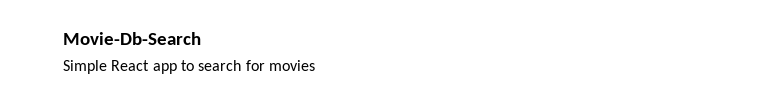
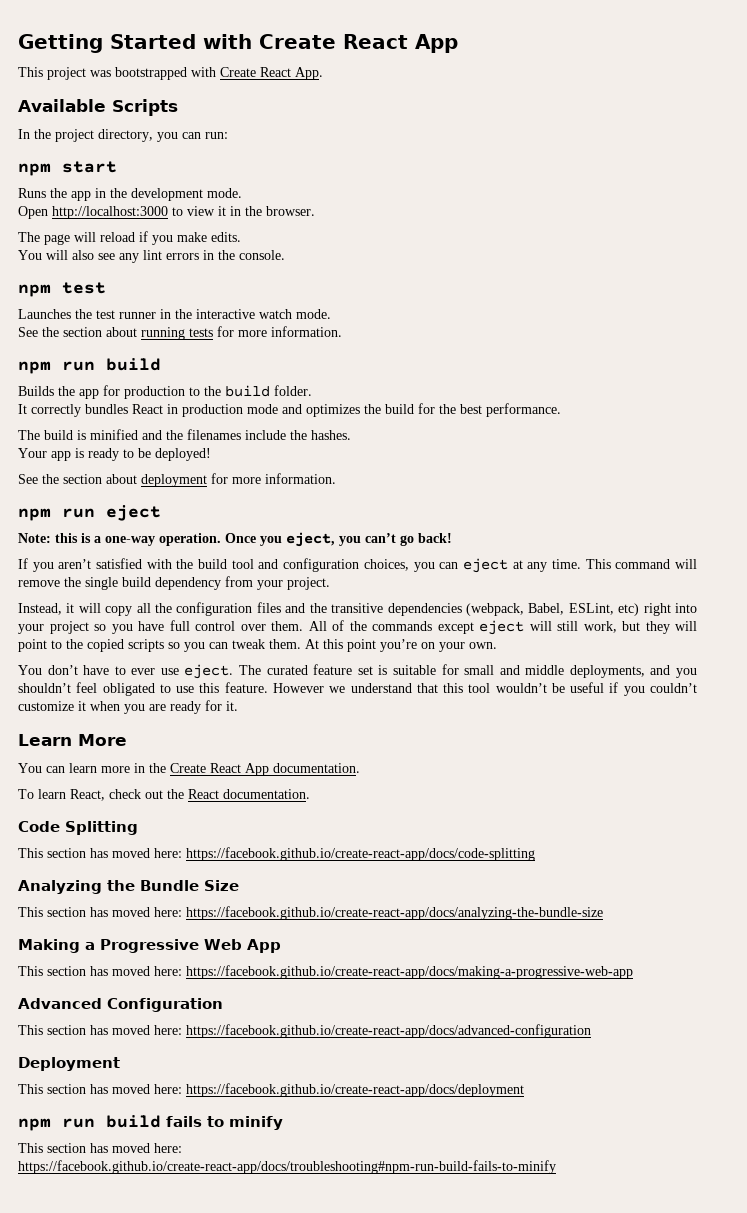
- Movie-Db-Search
- Simple React app to search for movies
+ Getting Started with Create React App
+ This project was bootstrapped with Create React App.
+ Available Scripts
+ In the project directory, you can run:
+ npm start
+ Runs the app in the development mode.
+ Open http://localhost:3000 to view it in the browser.
+ The page will reload if you make edits.
+ You will also see any lint errors in the console.
+ npm test
+ Launches the test runner in the interactive watch mode.
+ See the section about running tests for more information.
+ npm run build
+ Builds the app for production to the build folder.
+ It correctly bundles React in production mode and optimizes the build for the best performance.
+ The build is minified and the filenames include the hashes.
+ Your app is ready to be deployed!
+ See the section about deployment for more information.
+ npm run eject
+ Note: this is a one-way operation. Once you eject, you can’t go back!
+ If you aren’t satisfied with the build tool and configuration choices, you can eject at any time. This command will remove the single build dependency from your project.
+ Instead, it will copy all the configuration files and the transitive dependencies (webpack, Babel, ESLint, etc) right into your project so you have full control over them. All of the commands except eject will still work, but they will point to the copied scripts so you can tweak them. At this point you’re on your own.
+ You don’t have to ever use eject. The curated feature set is suitable for small and middle deployments, and you shouldn’t feel obligated to use this feature. However we understand that this tool wouldn’t be useful if you couldn’t customize it when you are ready for it.
+ Learn More
+ You can learn more in the Create React App documentation.
+ To learn React, check out the React documentation.
+ Code Splitting
+ This section has moved here: https://facebook.github.io/create-react-app/docs/code-splitting
+ Analyzing the Bundle Size
+ This section has moved here: https://facebook.github.io/create-react-app/docs/analyzing-the-bundle-size
+ Making a Progressive Web App
+ This section has moved here: https://facebook.github.io/create-react-app/docs/making-a-progressive-web-app
+ Advanced Configuration
+ This section has moved here: https://facebook.github.io/create-react-app/docs/advanced-configuration
+ Deployment
+ This section has moved here: https://facebook.github.io/create-react-app/docs/deployment
+ npm run build fails to minify
+ This section has moved here: https://facebook.github.io/create-react-app/docs/troubleshooting#npm-run-build-fails-to-minify

